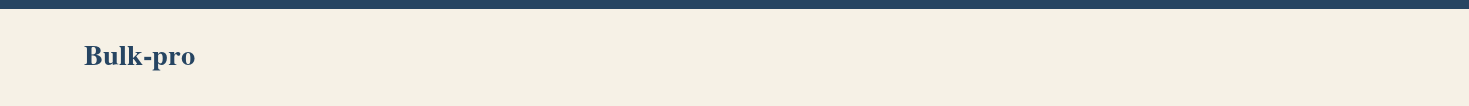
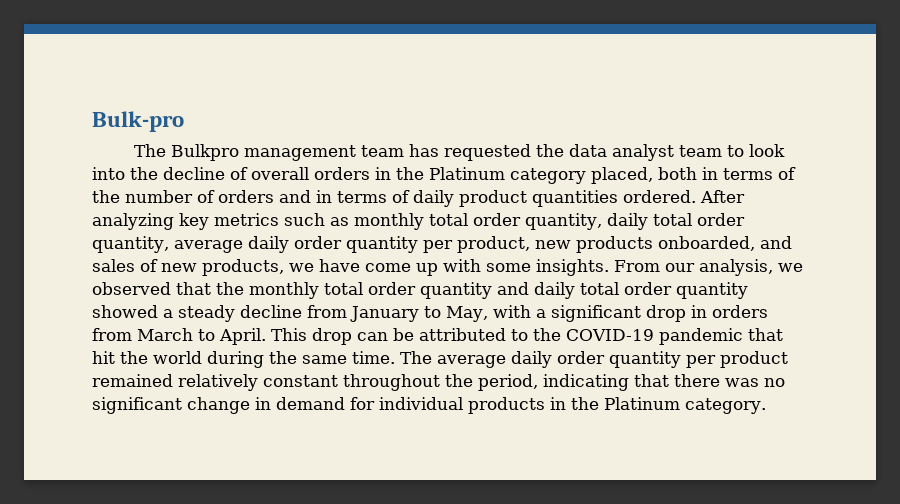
+ The Bulkpro management team has requested the data analyst team to look into the decline of overall orders in the Platinum category placed, both in terms of the number of orders and in terms of daily product quantities ordered. After analyzing key metrics such as monthly total order quantity, daily total order quantity, average daily order quantity per product, new products onboarded, and sales of new products, we have come up with some insights. From our analysis, we observed that the monthly total order quantity and daily total order quantity showed a steady decline from January to May, with a significant drop in orders from March to April. This drop can be attributed to the COVID-19 pandemic that hit the world during the same time. The average daily order quantity per product remained relatively constant throughout the period, indicating that there was no significant change in demand for individual products in the Platinum category.

